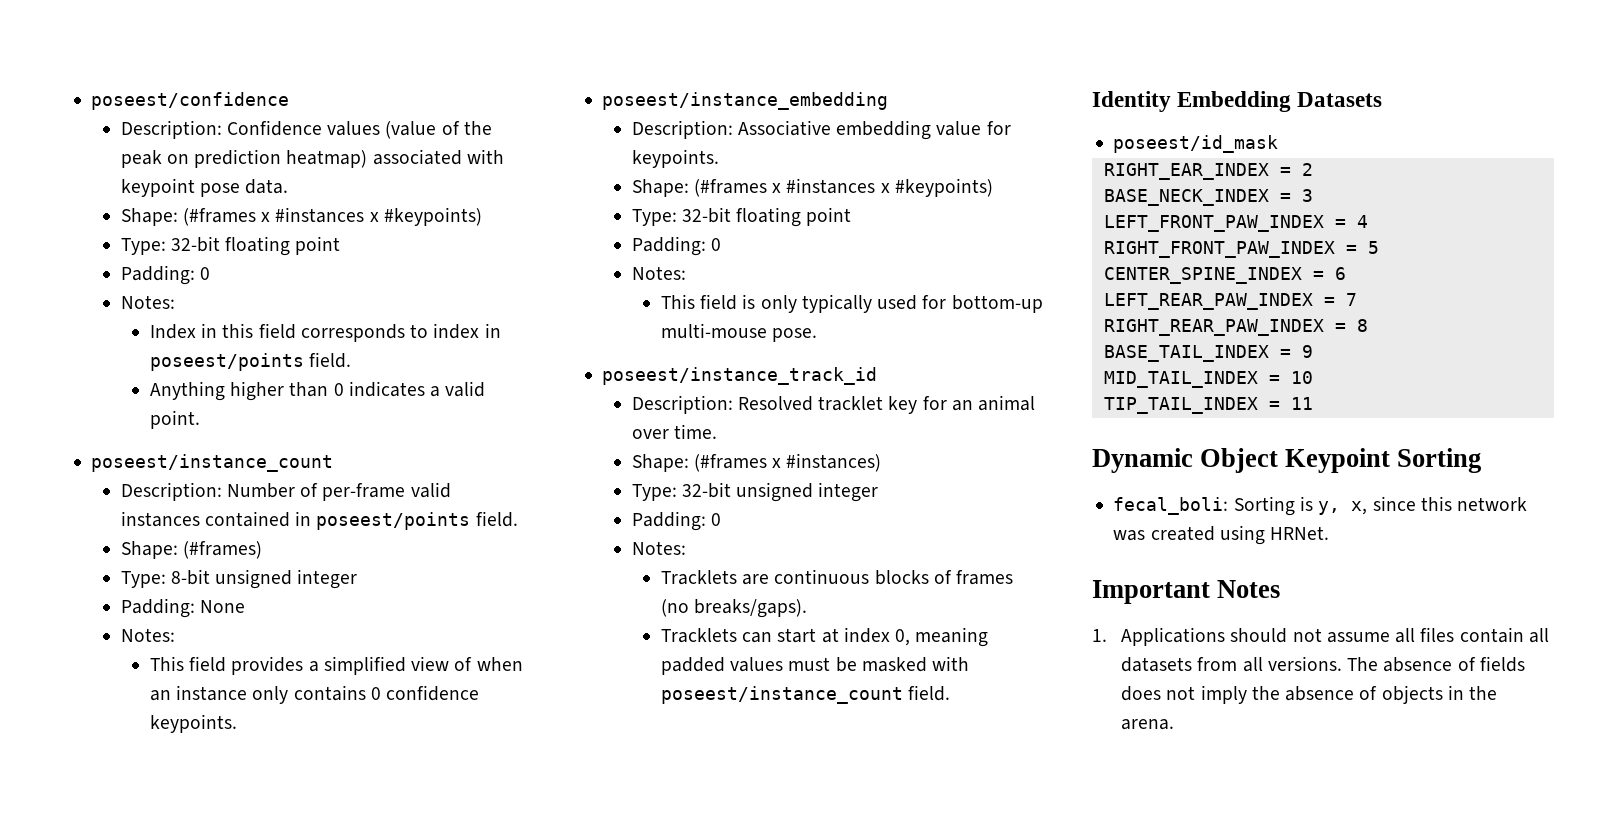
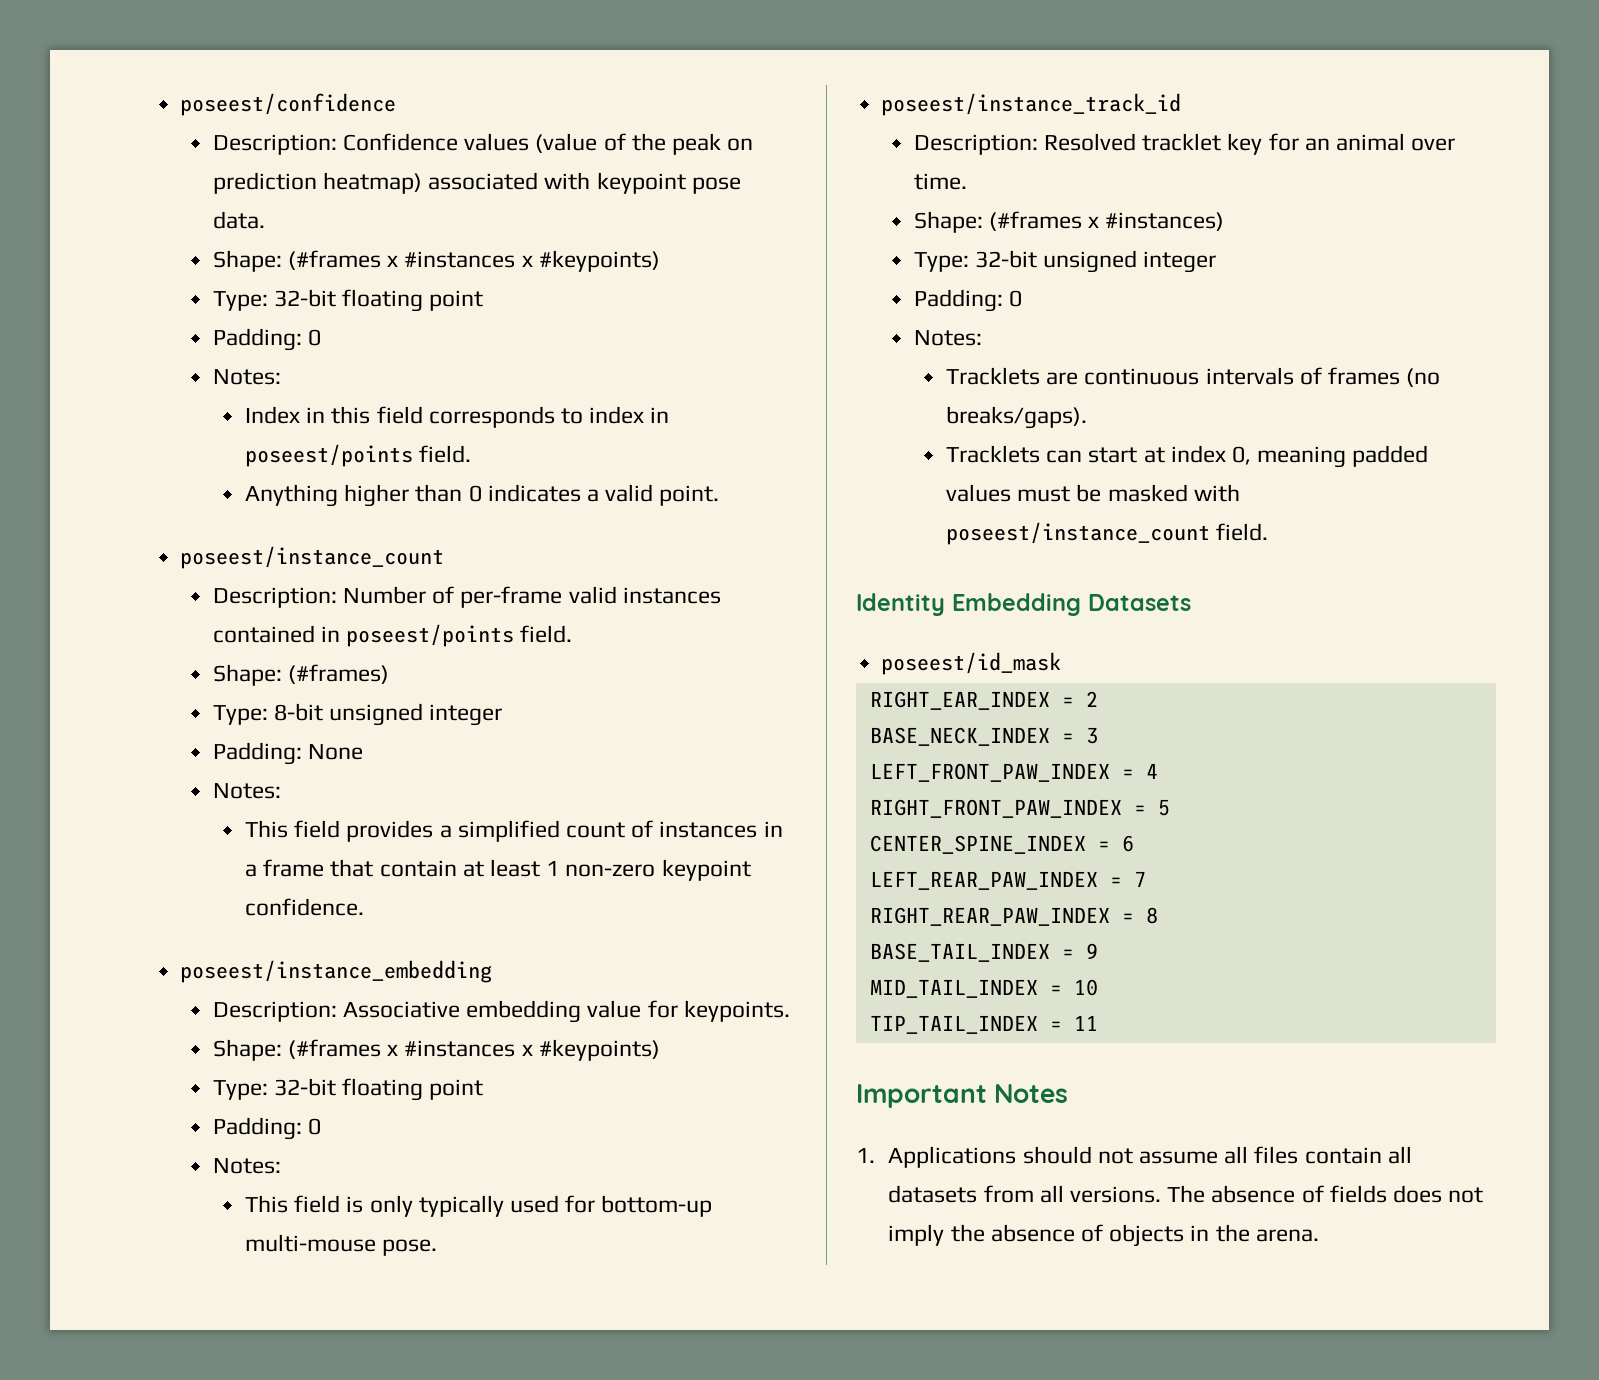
- This field provides a simplified view of when an instance only contains 0 confidence keypoints.
+ This field provides a simplified count of instances in a frame that contain at least 1 non-zero keypoint confidence.
- Tracklets are continuous blocks of frames (no breaks/gaps).
+ Tracklets are continuous intervals of frames (no breaks/gaps).
- Dynamic Object Keypoint Sorting
- fecal_boli: Sorting is y, x, since this network was created using HRNet.

